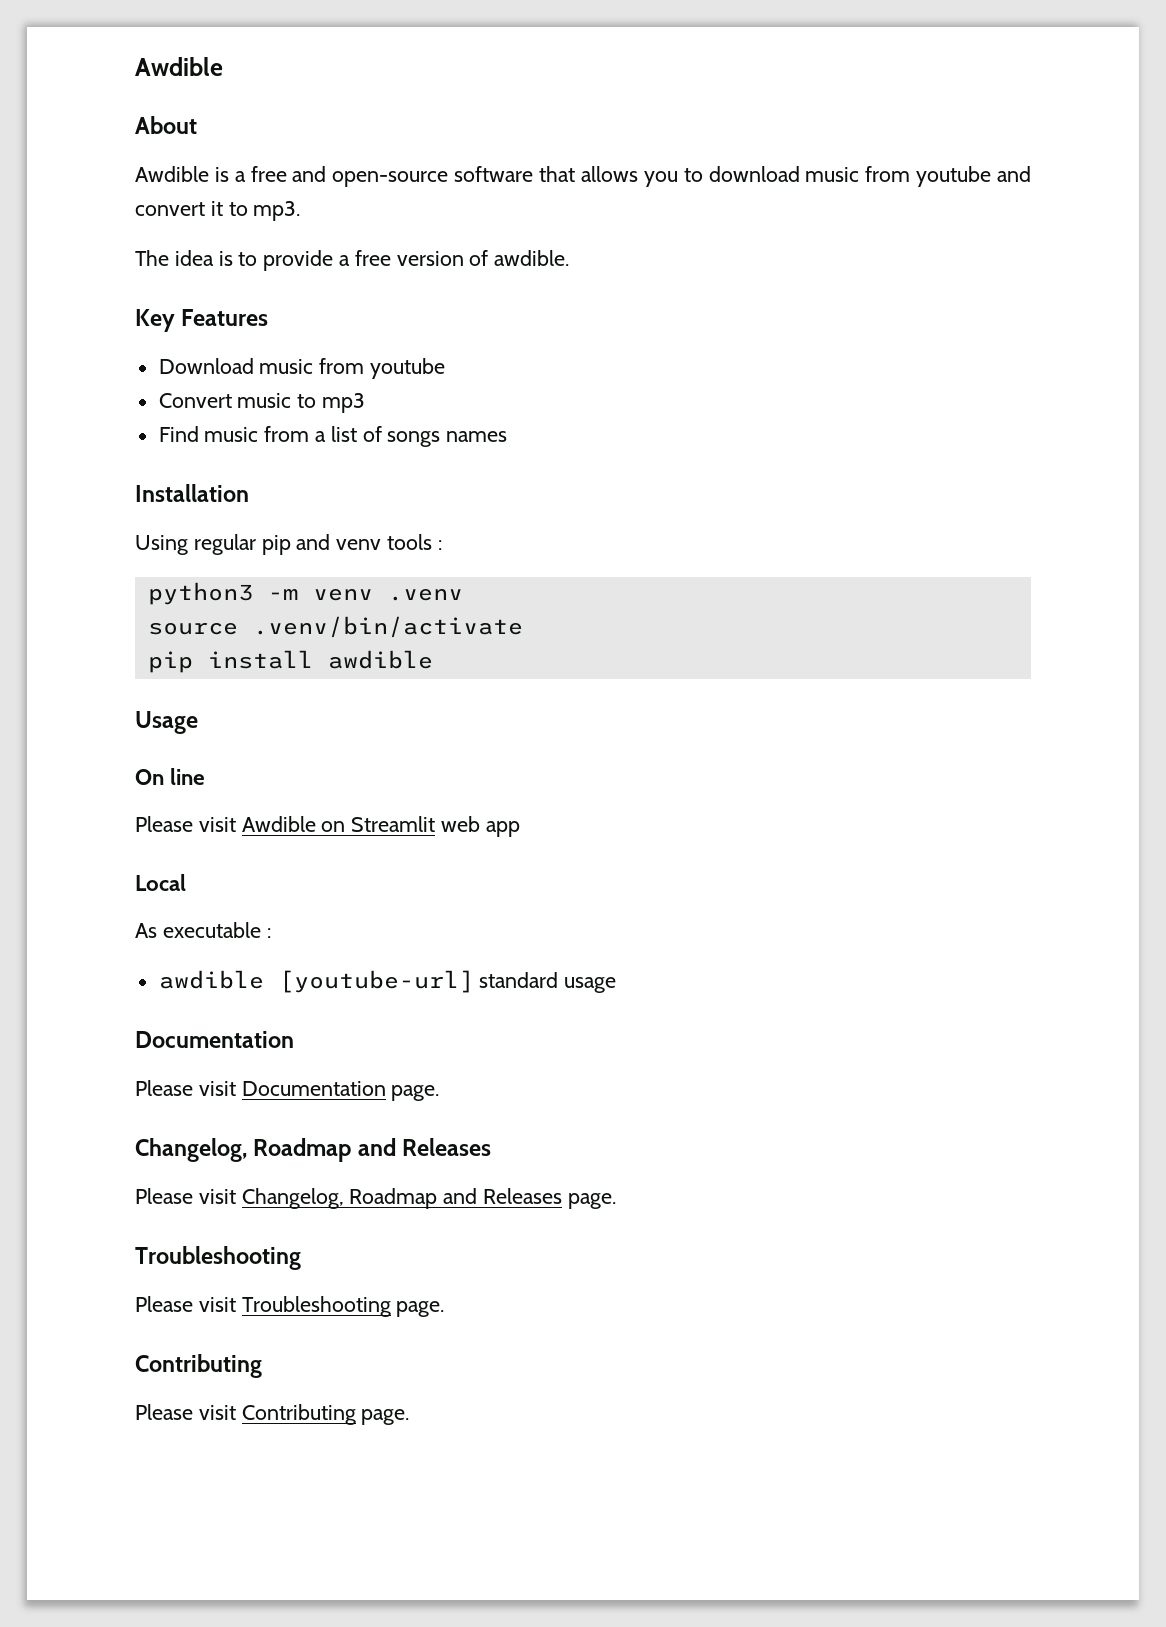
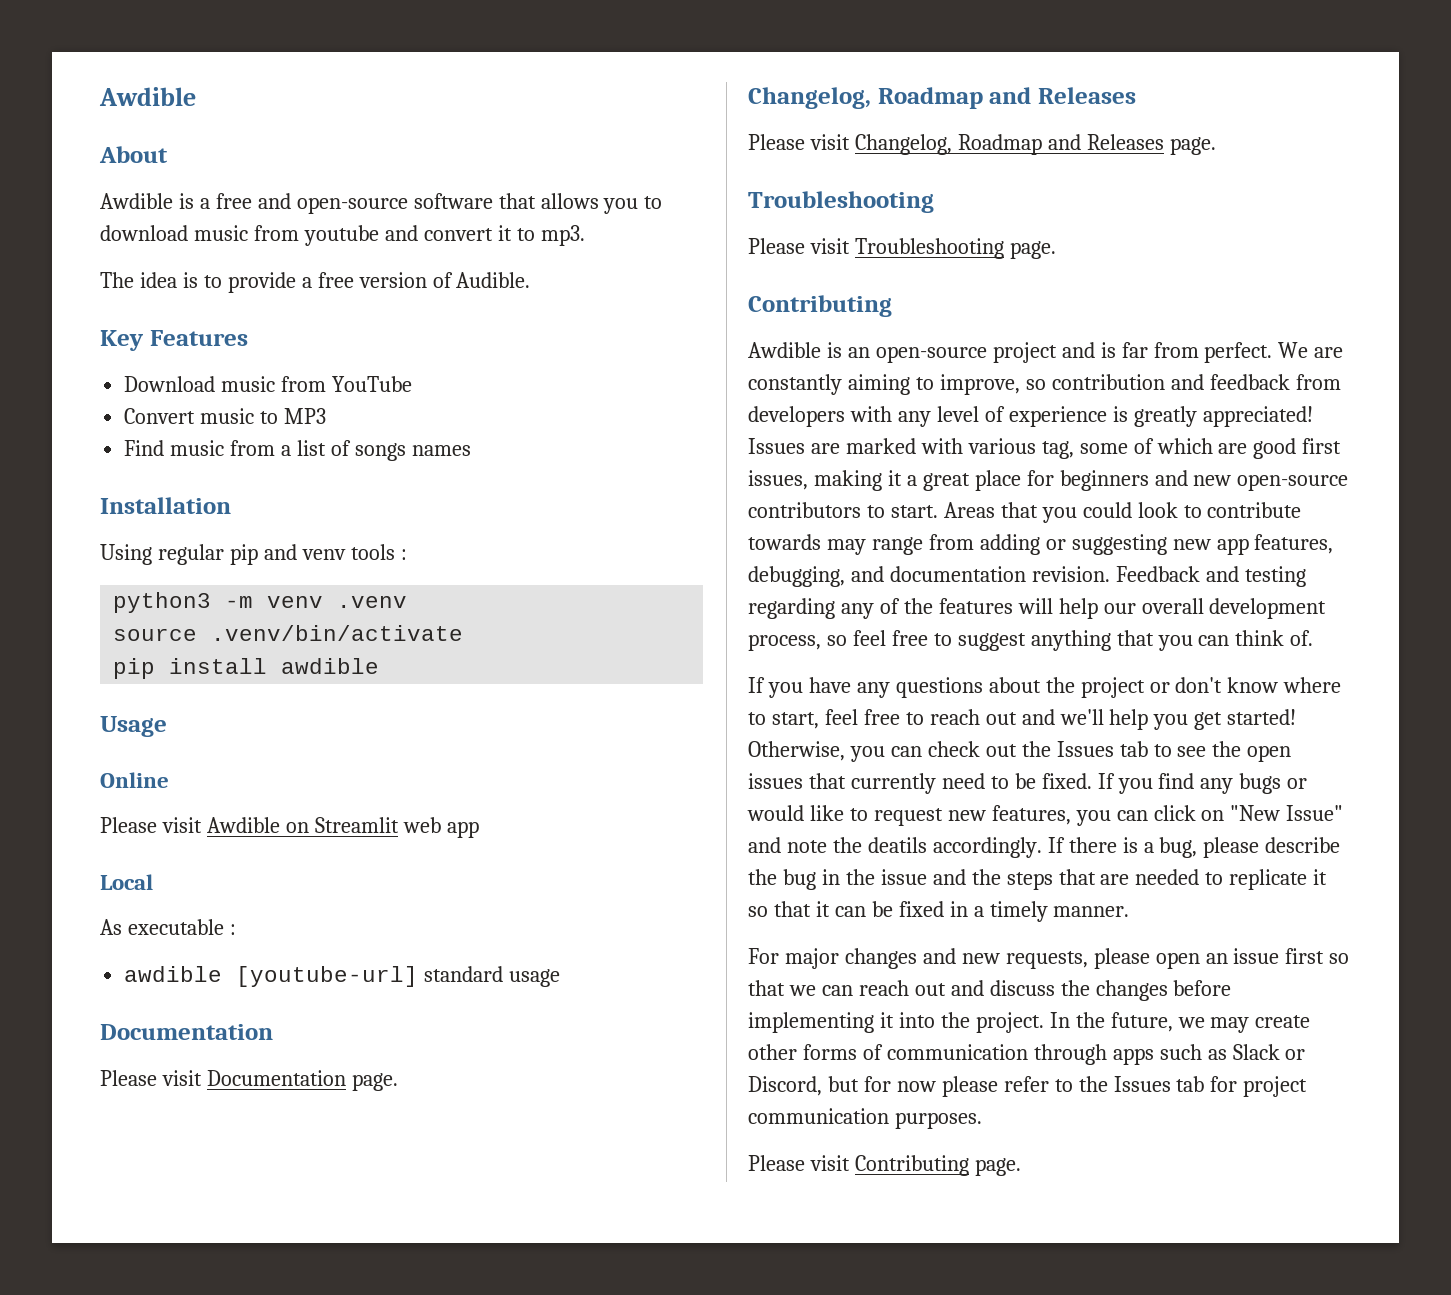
- The idea is to provide a free version of awdible.
+ The idea is to provide a free version of Audible.
- Download music from youtube
+ Download music from YouTube
- Convert music to mp3
+ Convert music to MP3
- On line
+ Online
+ Awdible is an open-source project and is far from perfect. We are constantly aiming to improve, so contribution and feedback from developers with any level of experience is greatly appreciated! Issues are marked with various tag, some of which are good first issues, making it a great place for beginners and new open-source contributors to start. Areas that you could look to contribute towards may range from adding or suggesting new app features, debugging, and documentation revision. Feedback and testing regarding any of the features will help our overall development process, so feel free to suggest anything that you can think of.
+ If you have any questions about the project or don't know where to start, feel free to reach out and we'll help you get started! Otherwise, you can check out the Issues tab to see the open issues that currently need to be fixed. If you find any bugs or would like to request new features, you can click on "New Issue" and note the deatils accordingly. If there is a bug, please describe the bug in the issue and the steps that are needed to replicate it so that it can be fixed in a timely manner.
+ For major changes and new requests, please open an issue first so that we can reach out and discuss the changes before implementing it into the project. In the future, we may create other forms of communication through apps such as Slack or Discord, but for now please refer to the Issues tab for project communication purposes.

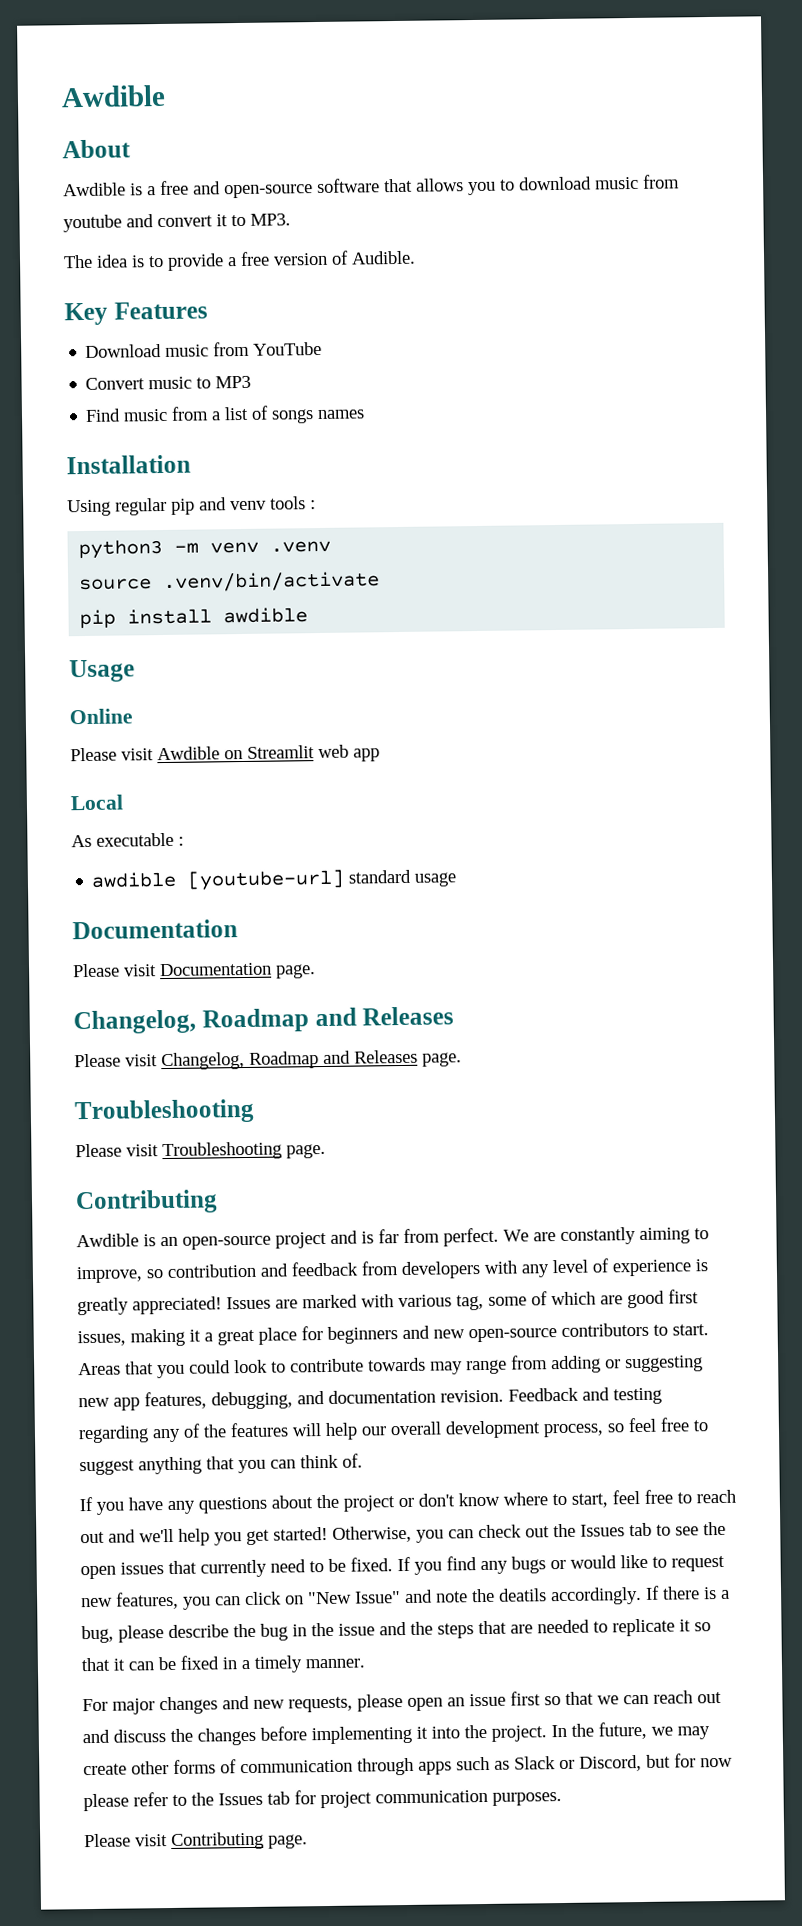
- Awdible is a free and open-source software that allows you to download music from youtube and convert it to mp3.
+ Awdible is a free and open-source software that allows you to download music from youtube and convert it to MP3.

